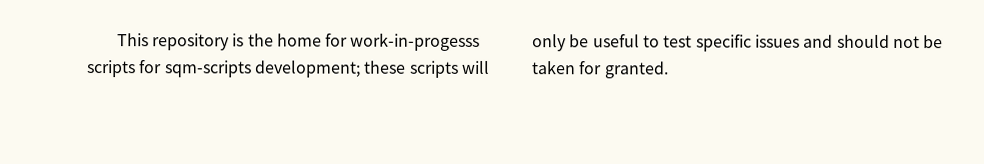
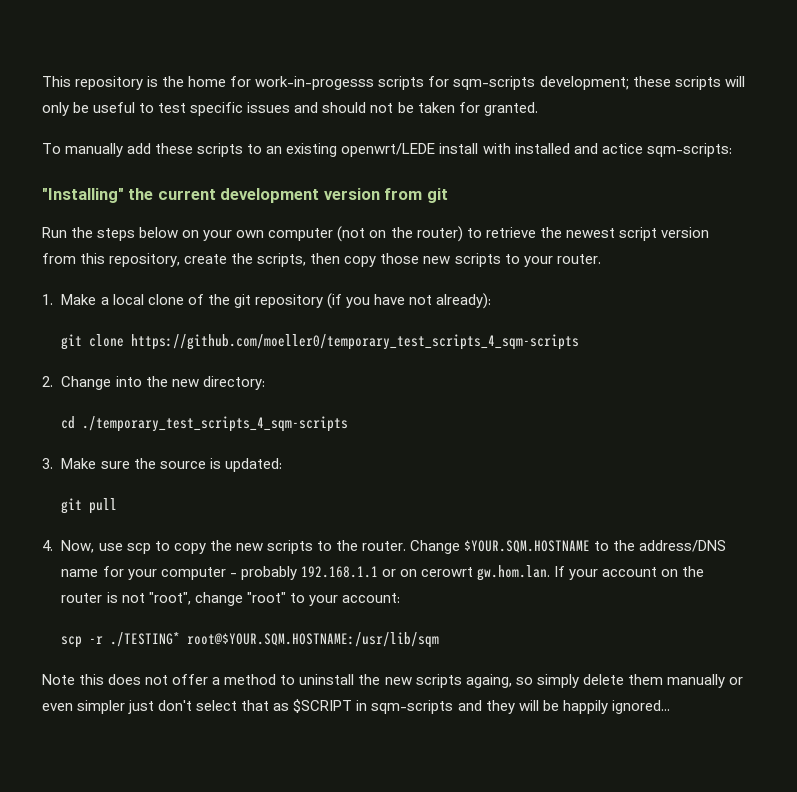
+ To manually add these scripts to an existing openwrt/LEDE install with installed and actice sqm-scripts:
+ "Installing" the current development version from git
+ Run the steps below on your own computer (not on the router) to retrieve the newest script version from this repository, create the scripts, then copy those new scripts to your router.
+ 1. Make a local clone of the git repository (if you have not already):
+ git clone https://github.com/moeller0/temporary_test_scripts_4_sqm-scripts
+ 2. Change into the new directory:
+ cd ./temporary_test_scripts_4_sqm-scripts
+ 3. Make sure the source is updated:
+ git pull
+ 4. Now, use scp to copy the new scripts to the router. Change $YOUR.SQM.HOSTNAME to the address/DNS name for your computer - probably 192.168.1.1 or on cerowrt gw.hom.lan. If your account on the router is not "root", change "root" to your account:
+ scp -r ./TESTING* root@$YOUR.SQM.HOSTNAME:/usr/lib/sqm
+ Note this does not offer a method to uninstall the new scripts againg, so simply delete them manually or even simpler just don't select that as $SCRIPT in sqm-scripts and they will be happily ignored...

